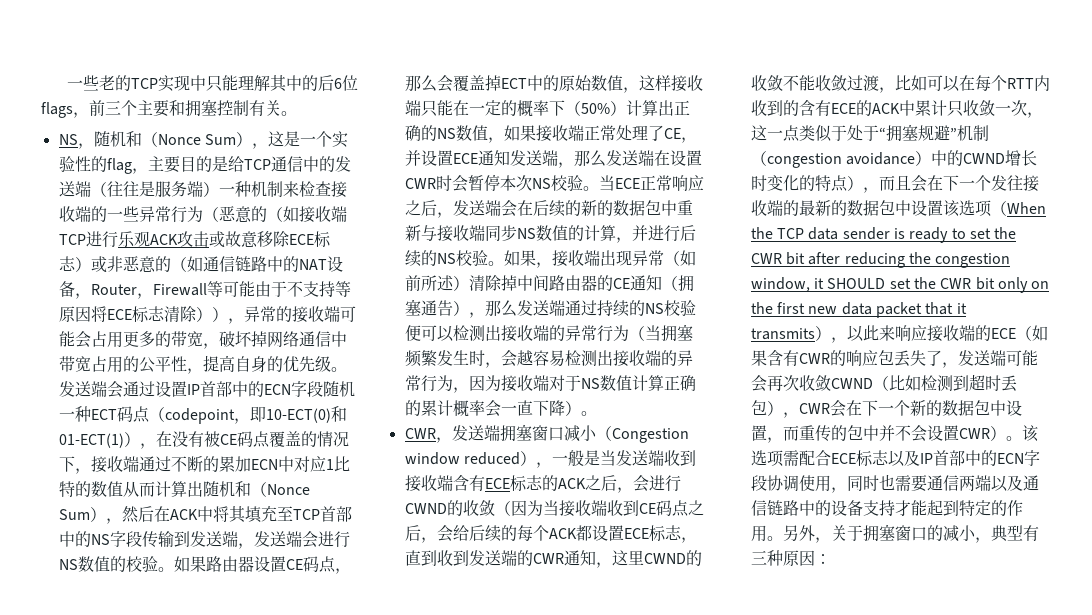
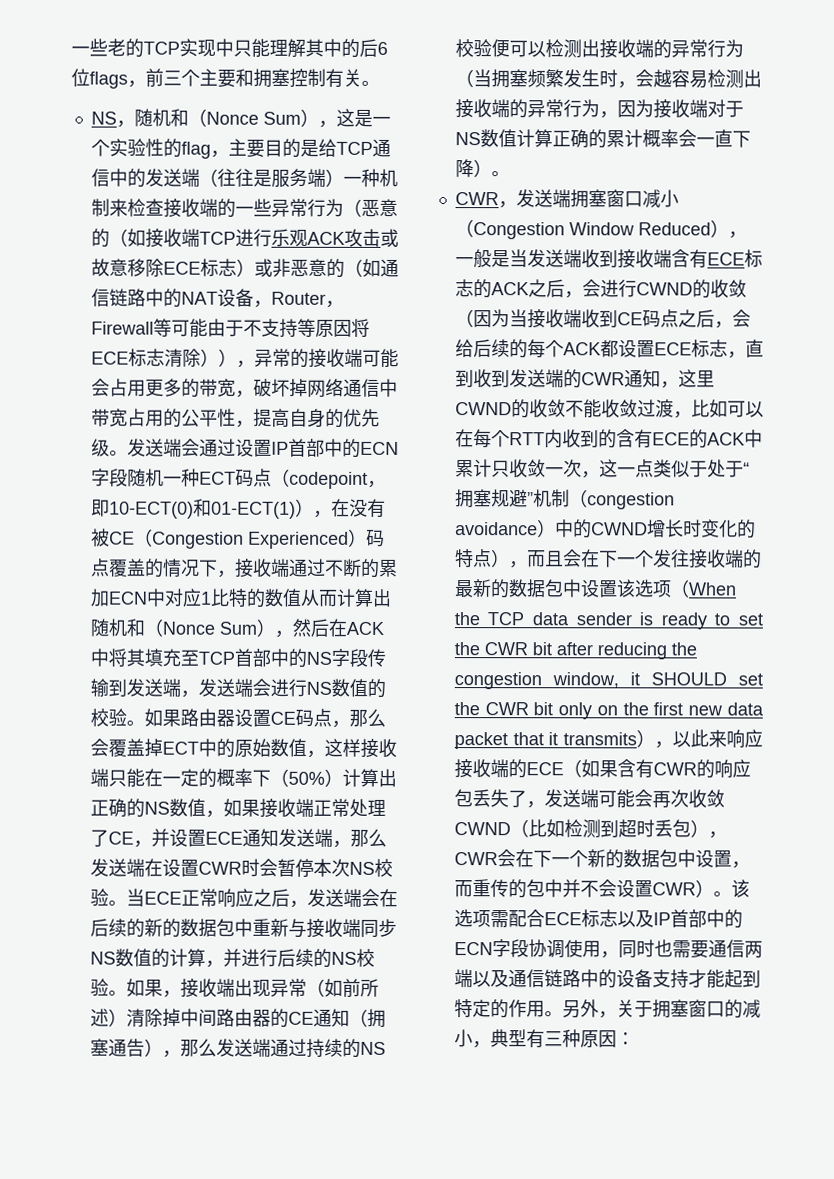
- 发送端会通过设置IP首部中的ECN字段随机一种ECT码点（codepoint，即10-ECT(0)和01-ECT(1)），在没有被CE码点覆盖的情况下，接收端通过不断的累加ECN中对应1比特的数值从而计算出随机和（Nonce Sum），然后在ACK中将其填充至TCP首部中的NS字段传输到发送端，发送端会进行NS数值的校验。
+ 发送端会通过设置IP首部中的ECN字段随机一种ECT码点（codepoint，即10-ECT(0)和01-ECT(1)），在没有被CE（Congestion Experienced）码点覆盖的情况下，接收端通过不断的累加ECN中对应1比特的数值从而计算出随机和（Nonce Sum），然后在ACK中将其填充至TCP首部中的NS字段传输到发送端，发送端会进行NS数值的校验。
- CWR，发送端拥塞窗口减小（Congestion window reduced），一般是当发送端收到接收端含有ECE标志的ACK之后，会进行CWND的收敛（因为当接收端收到CE码点之后，会给后续的每个ACK都设置ECE标志，直到收到发送端的CWR通知，这里CWND的收敛不能收敛过渡，比如可以在每个RTT内收到的含有ECE的ACK中累计只收敛一次，这一点类似于处于“拥塞规避”机制（congestion avoidance）中的CWND增长时变化的特点），而且会在下一个发往接收端的最新的数据包中设置该选项（When the TCP data sender is ready to set the CWR bit after reducing the congestion window, it SHOULD set the CWR bit only on the first new data packet that it transmits），以此来响应接收端的ECE（如果含有CWR的响应包丢失了，发送端可能会再次收敛CWND（比如检测到超时丢包），CWR会在下一个新的数据包中设置，而重传的包中并不会设置CWR）。
+ CWR，发送端拥塞窗口减小（Congestion Window Reduced），一般是当发送端收到接收端含有ECE标志的ACK之后，会进行CWND的收敛（因为当接收端收到CE码点之后，会给后续的每个ACK都设置ECE标志，直到收到发送端的CWR通知，这里CWND的收敛不能收敛过渡，比如可以在每个RTT内收到的含有ECE的ACK中累计只收敛一次，这一点类似于处于“拥塞规避”机制（congestion avoidance）中的CWND增长时变化的特点），而且会在下一个发往接收端的最新的数据包中设置该选项（When the TCP data sender is ready to set the CWR bit after reducing the congestion window, it SHOULD set the CWR bit only on the first new data packet that it transmits），以此来响应接收端的ECE（如果含有CWR的响应包丢失了，发送端可能会再次收敛CWND（比如检测到超时丢包），CWR会在下一个新的数据包中设置，而重传的包中并不会设置CWR）。

